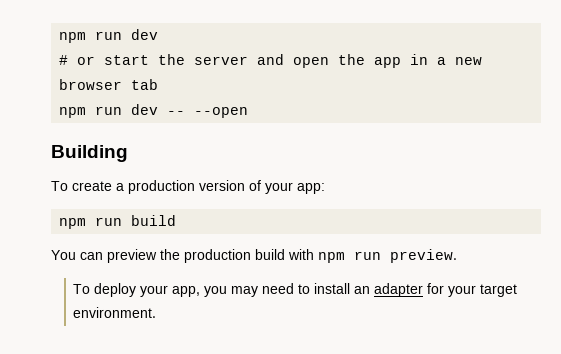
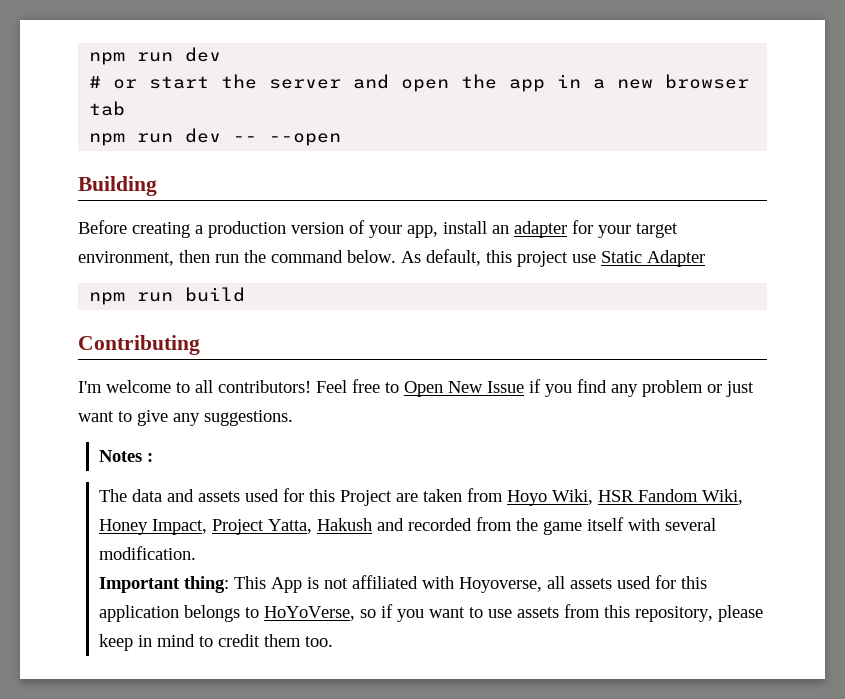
- To create a production version of your app:
+ Before creating a production version of your app, install an adapter for your target environment, then run the command below. As default, this project use Static Adapter
  npm run build
- You can preview the production build with npm run preview.
- To deploy your app, you may need to install an adapter for your target environment.
+ Contributing
+ I'm welcome to all contributors! Feel free to Open New Issue if you find any problem or just want to give any suggestions.
+ Notes :
+ The data and assets used for this Project are taken from Hoyo Wiki, HSR Fandom Wiki, Honey Impact, Project Yatta, Hakush and recorded from the game itself with several modification.
+ Important thing: This App is not affiliated with Hoyoverse, all assets used for this application belongs to HoYoVerse, so if you want to use assets from this repository, please keep in mind to credit them too.

